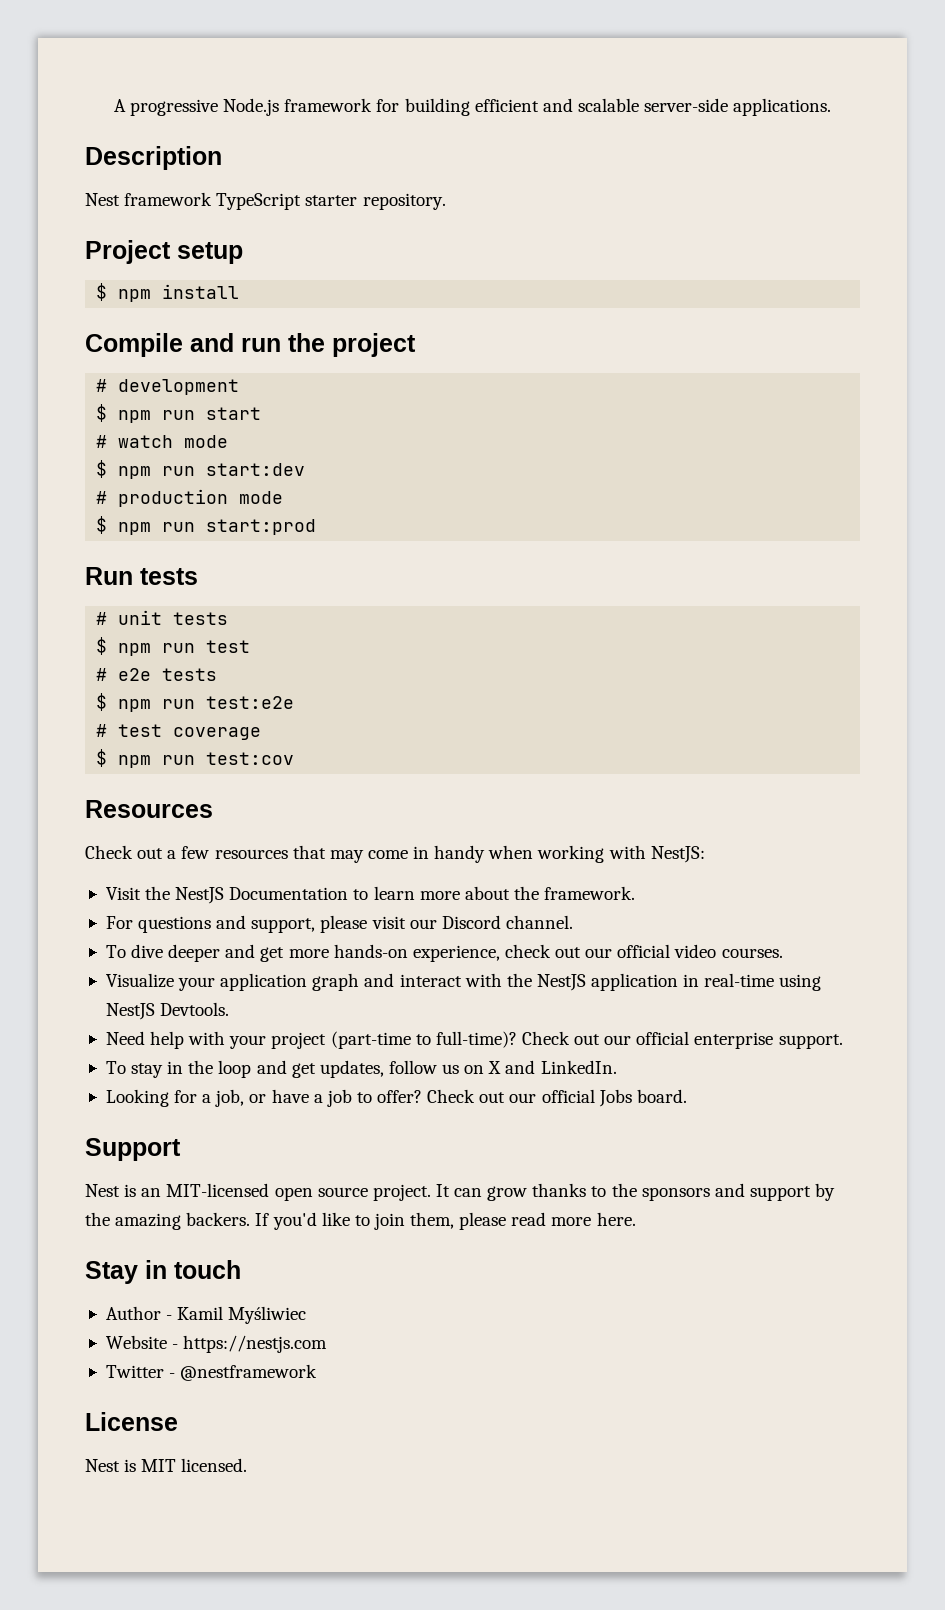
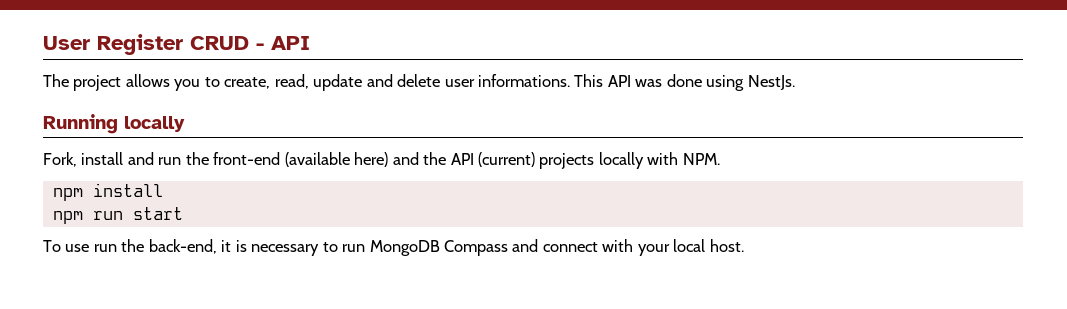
- A progressive Node.js framework for building efficient and scalable server-side applications.
- Description
- Nest framework TypeScript starter repository.
- Project setup
- $ npm install
- Compile and run the project
- # development
- $ npm run start
- # watch mode
- $ npm run start:dev
- # production mode
- $ npm run start:prod
- Run tests
- # unit tests
- $ npm run test
- # e2e tests
- $ npm run test:e2e
- # test coverage
- $ npm run test:cov
- Resources
- Check out a few resources that may come in handy when working with NestJS:
- Visit the NestJS Documentation to learn more about the framework.
- For questions and support, please visit our Discord channel.
- To dive deeper and get more hands-on experience, check out our official video courses.
- Visualize your application graph and interact with the NestJS application in real-time using NestJS Devtools.
- Need help with your project (part-time to full-time)? Check out our official enterprise support.
- To stay in the loop and get updates, follow us on X and LinkedIn.
- Looking for a job, or have a job to offer? Check out our official Jobs board.
- Support
- Nest is an MIT-licensed open source project. It can grow thanks to the sponsors and support by the amazing backers. If you'd like to join them, please read more here.
- Stay in touch
- Author - Kamil Myśliwiec
- Website - https://nestjs.com
- Twitter - @nestframework
- License
- Nest is MIT licensed.
+ User Register CRUD - API
+ The project allows you to create, read, update and delete user informations. This API was done using NestJs.
+ Running locally
+ Fork, install and run the front-end (available here) and the API (current) projects locally with NPM.
+ npm install
+ npm run start
+ To use run the back-end, it is necessary to run MongoDB Compass and connect with your local host.

